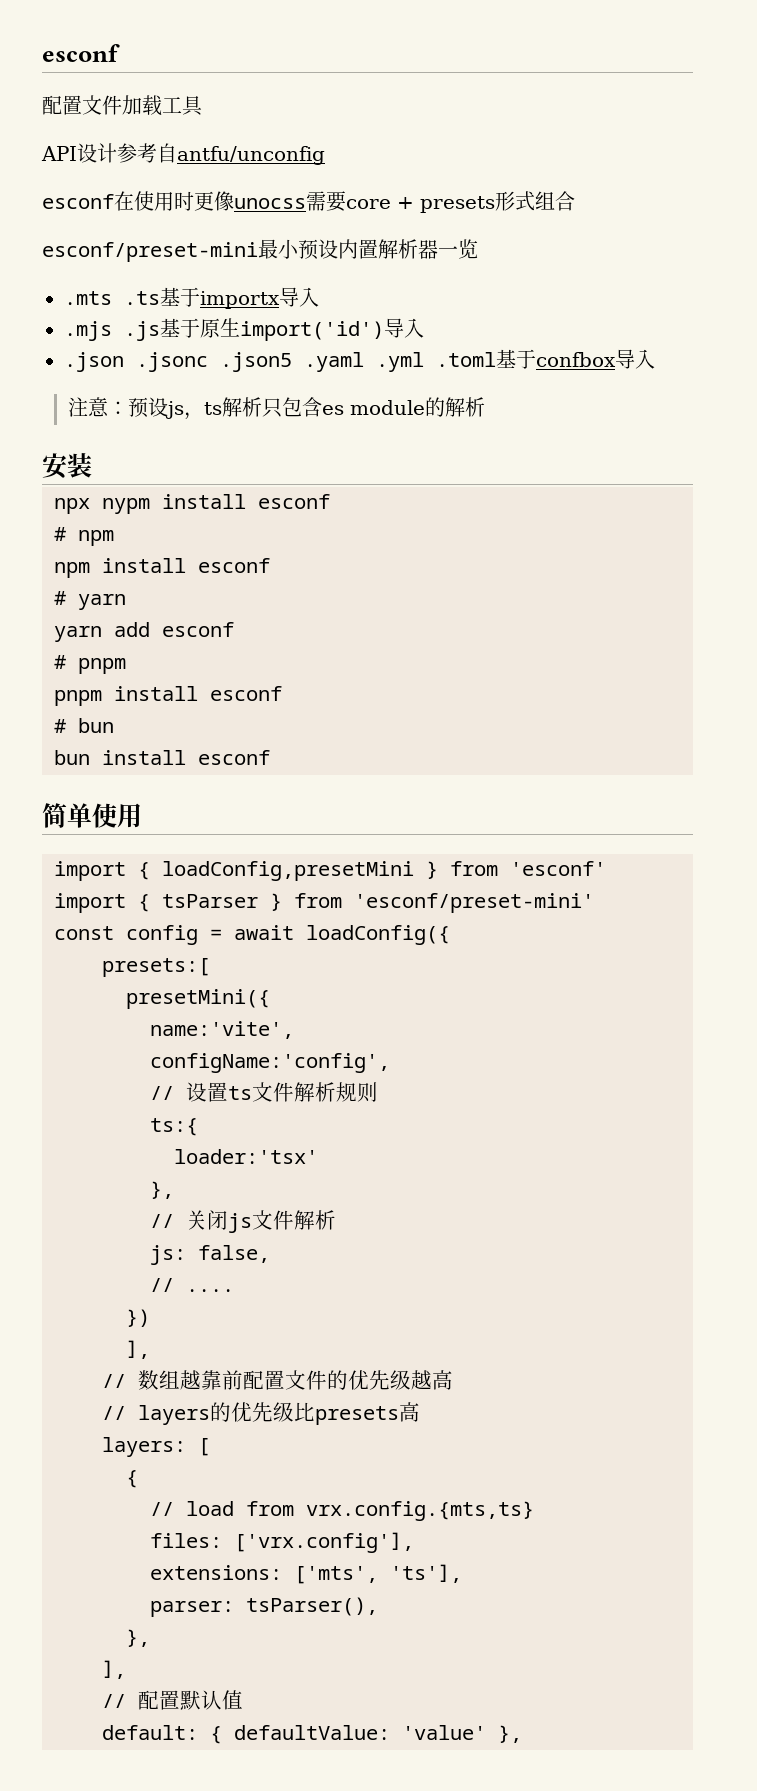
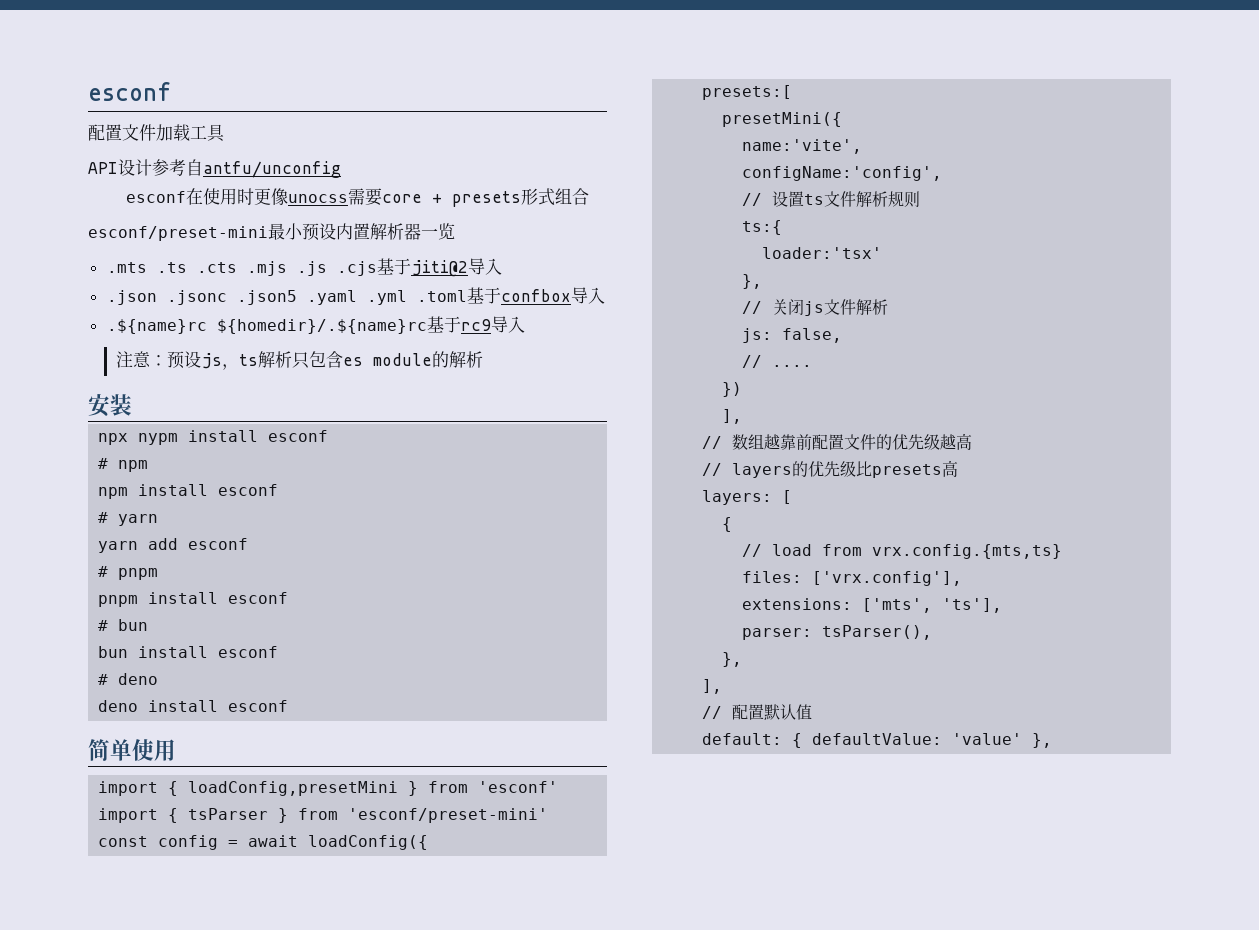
- .mts .ts基于importx导入
- .mjs .js基于原生import('id')导入
+ .mts .ts .cts .mjs .js .cjs基于jiti@2导入
+ .${name}rc ${homedir}/.${name}rc基于rc9导入
+ # deno
+ deno install esconf

